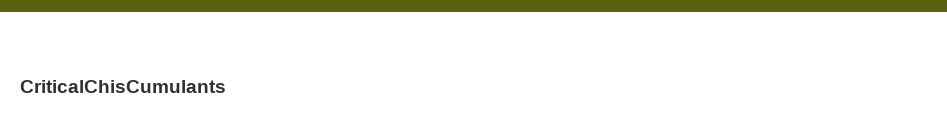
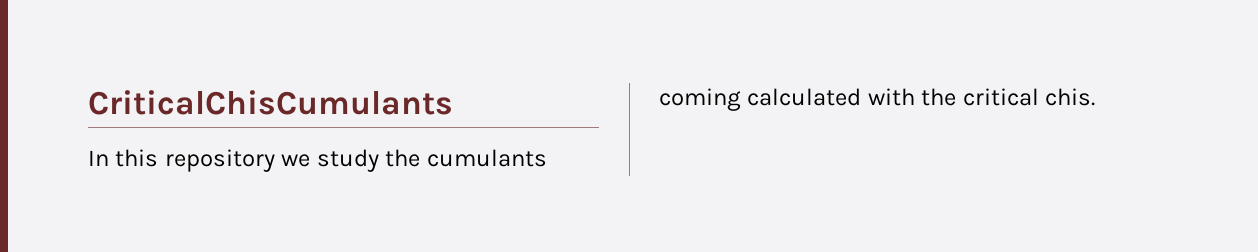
+ In this repository we study the cumulants coming calculated with the critical chis.

